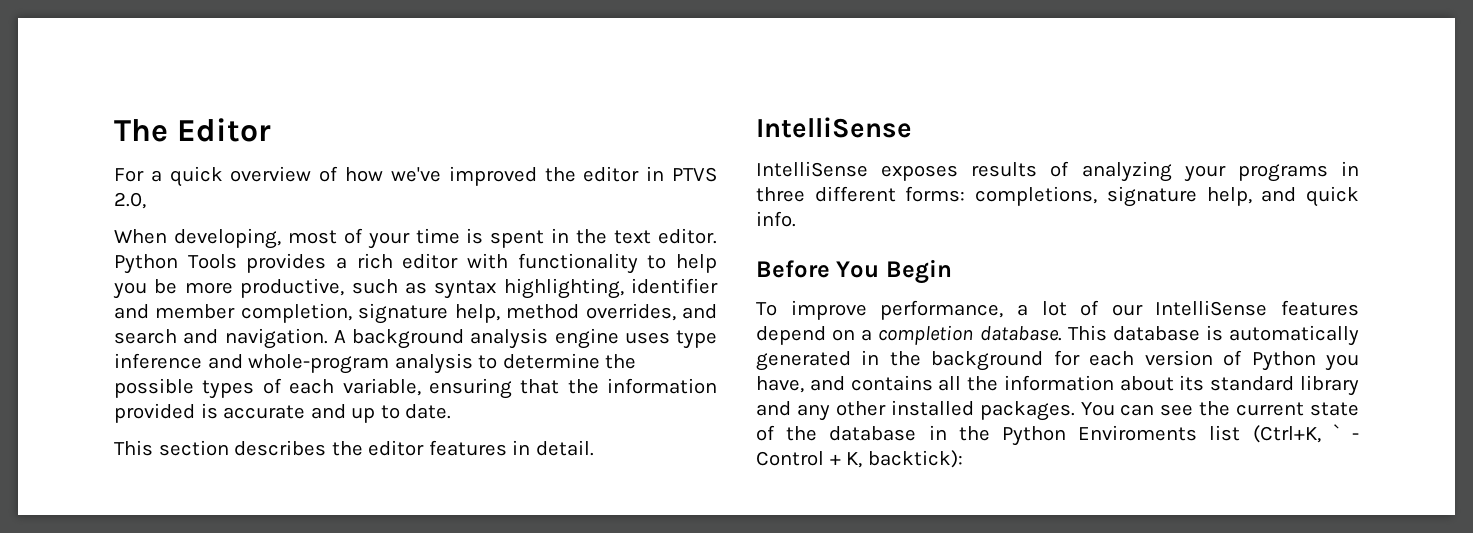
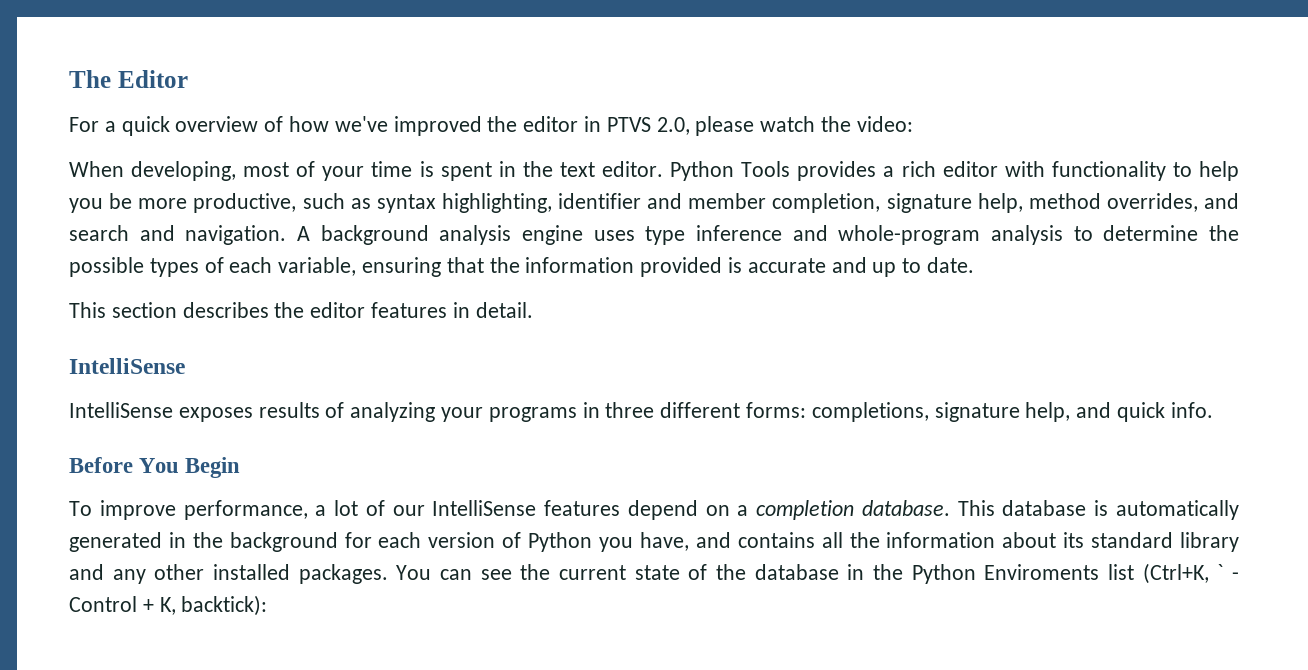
- For a quick overview of how we've improved the editor in PTVS 2.0,
+ For a quick overview of how we've improved the editor in PTVS 2.0, please watch the video:

